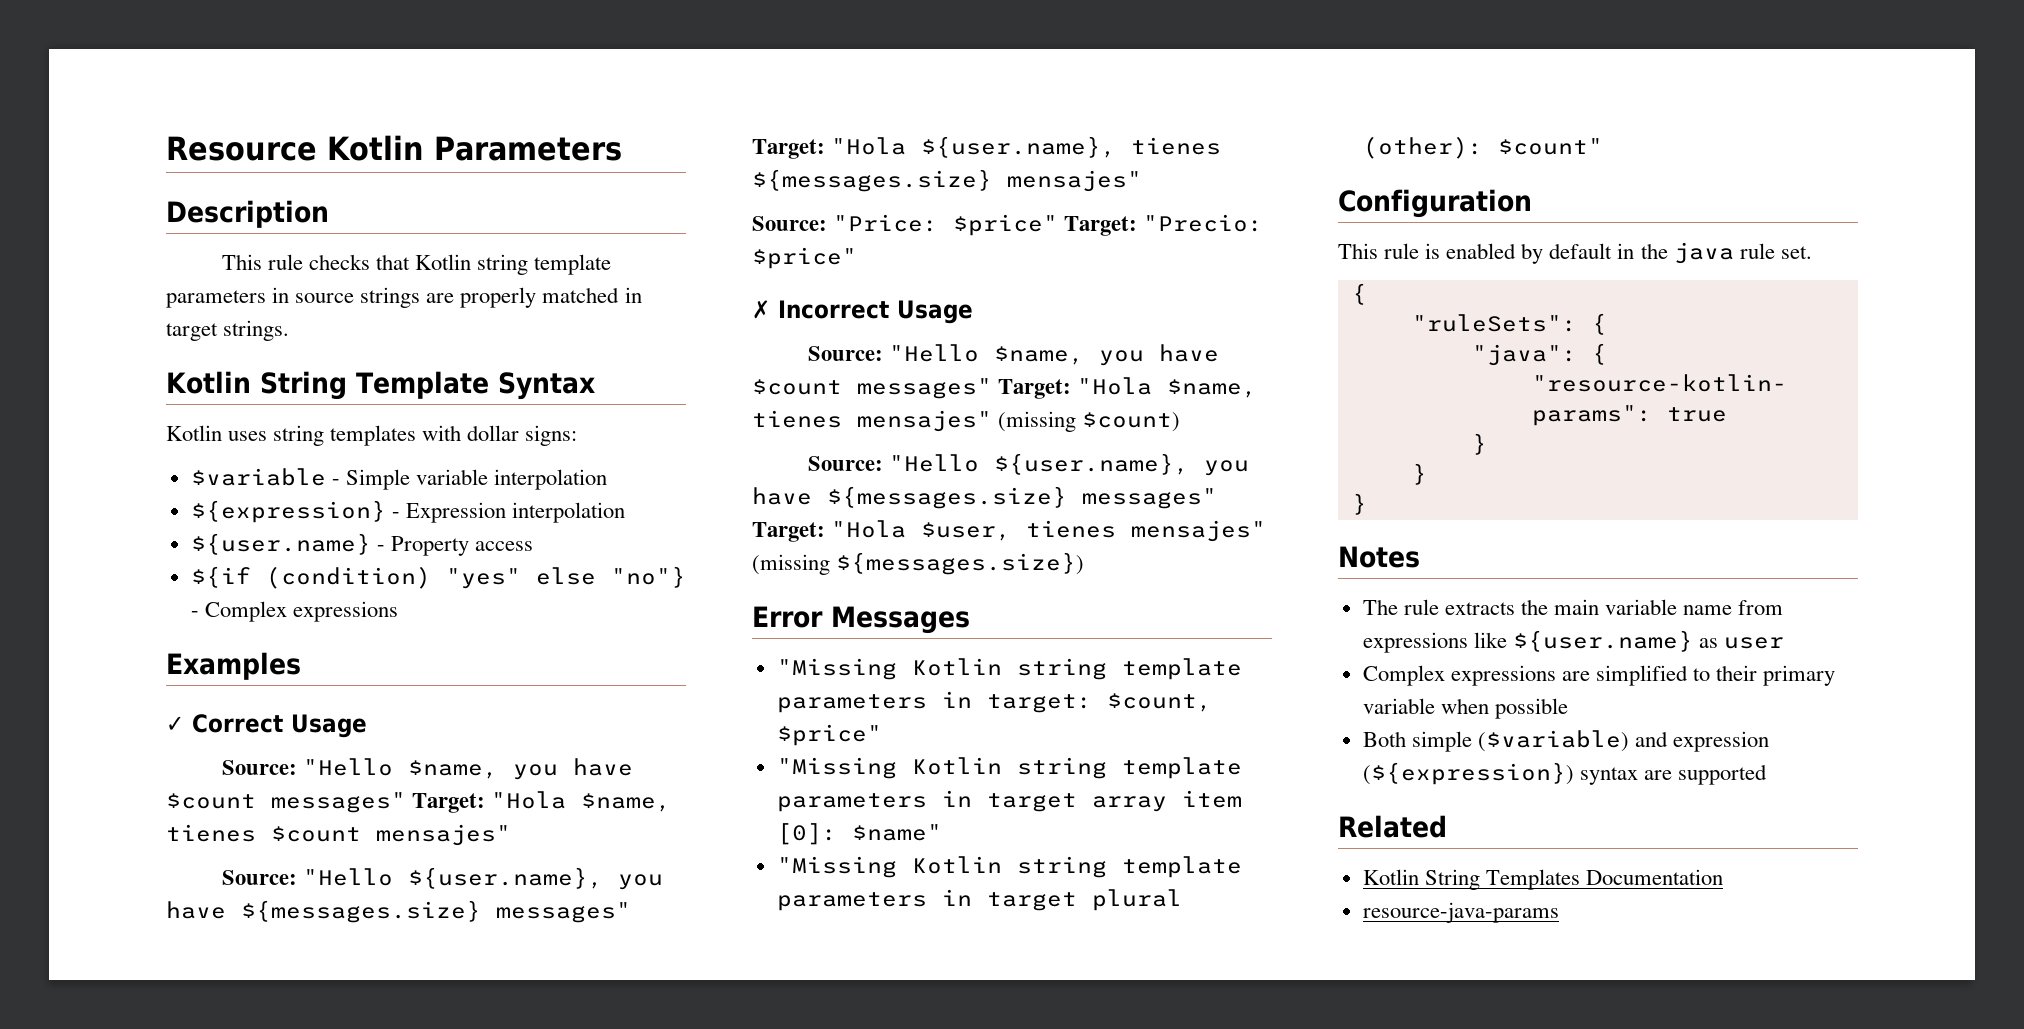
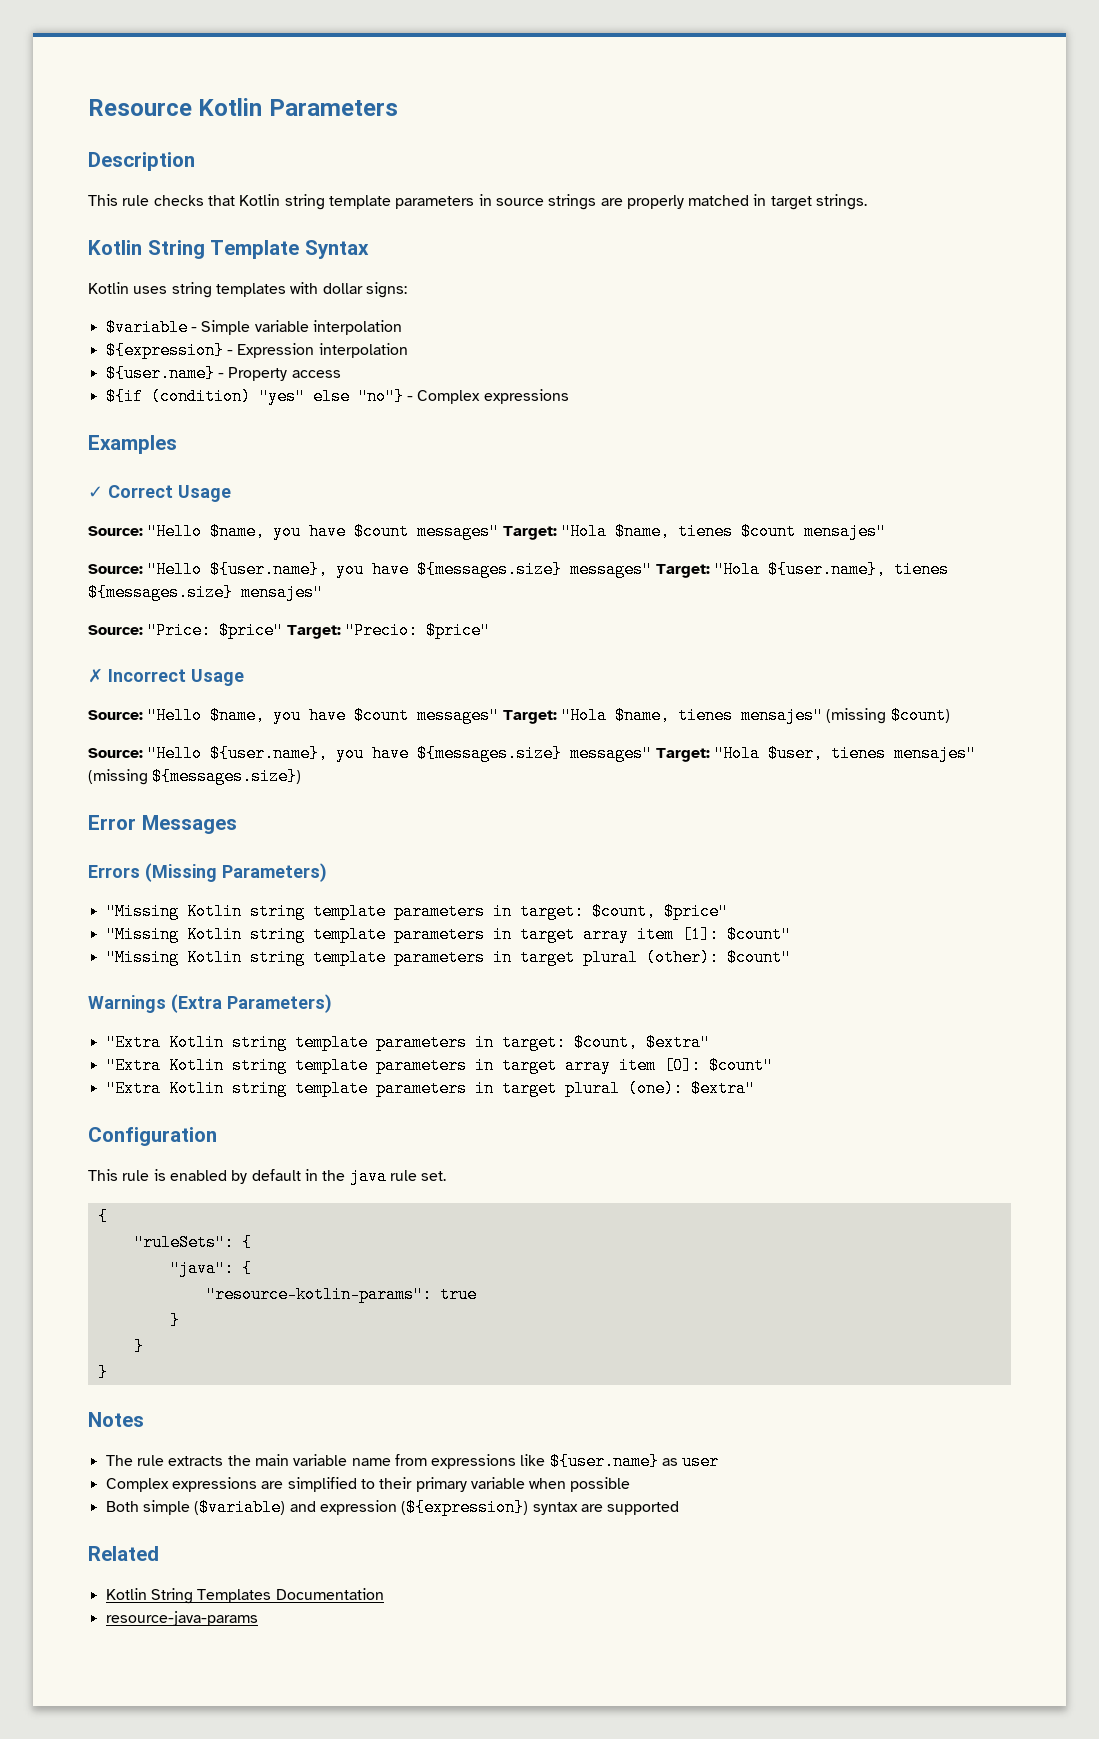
+ Errors (Missing Parameters)
- "Missing Kotlin string template parameters in target array item [0]: $name"
+ "Missing Kotlin string template parameters in target array item [1]: $count"
+ Warnings (Extra Parameters)
+ "Extra Kotlin string template parameters in target: $count, $extra"
+ "Extra Kotlin string template parameters in target array item [0]: $count"
+ "Extra Kotlin string template parameters in target plural (one): $extra"

